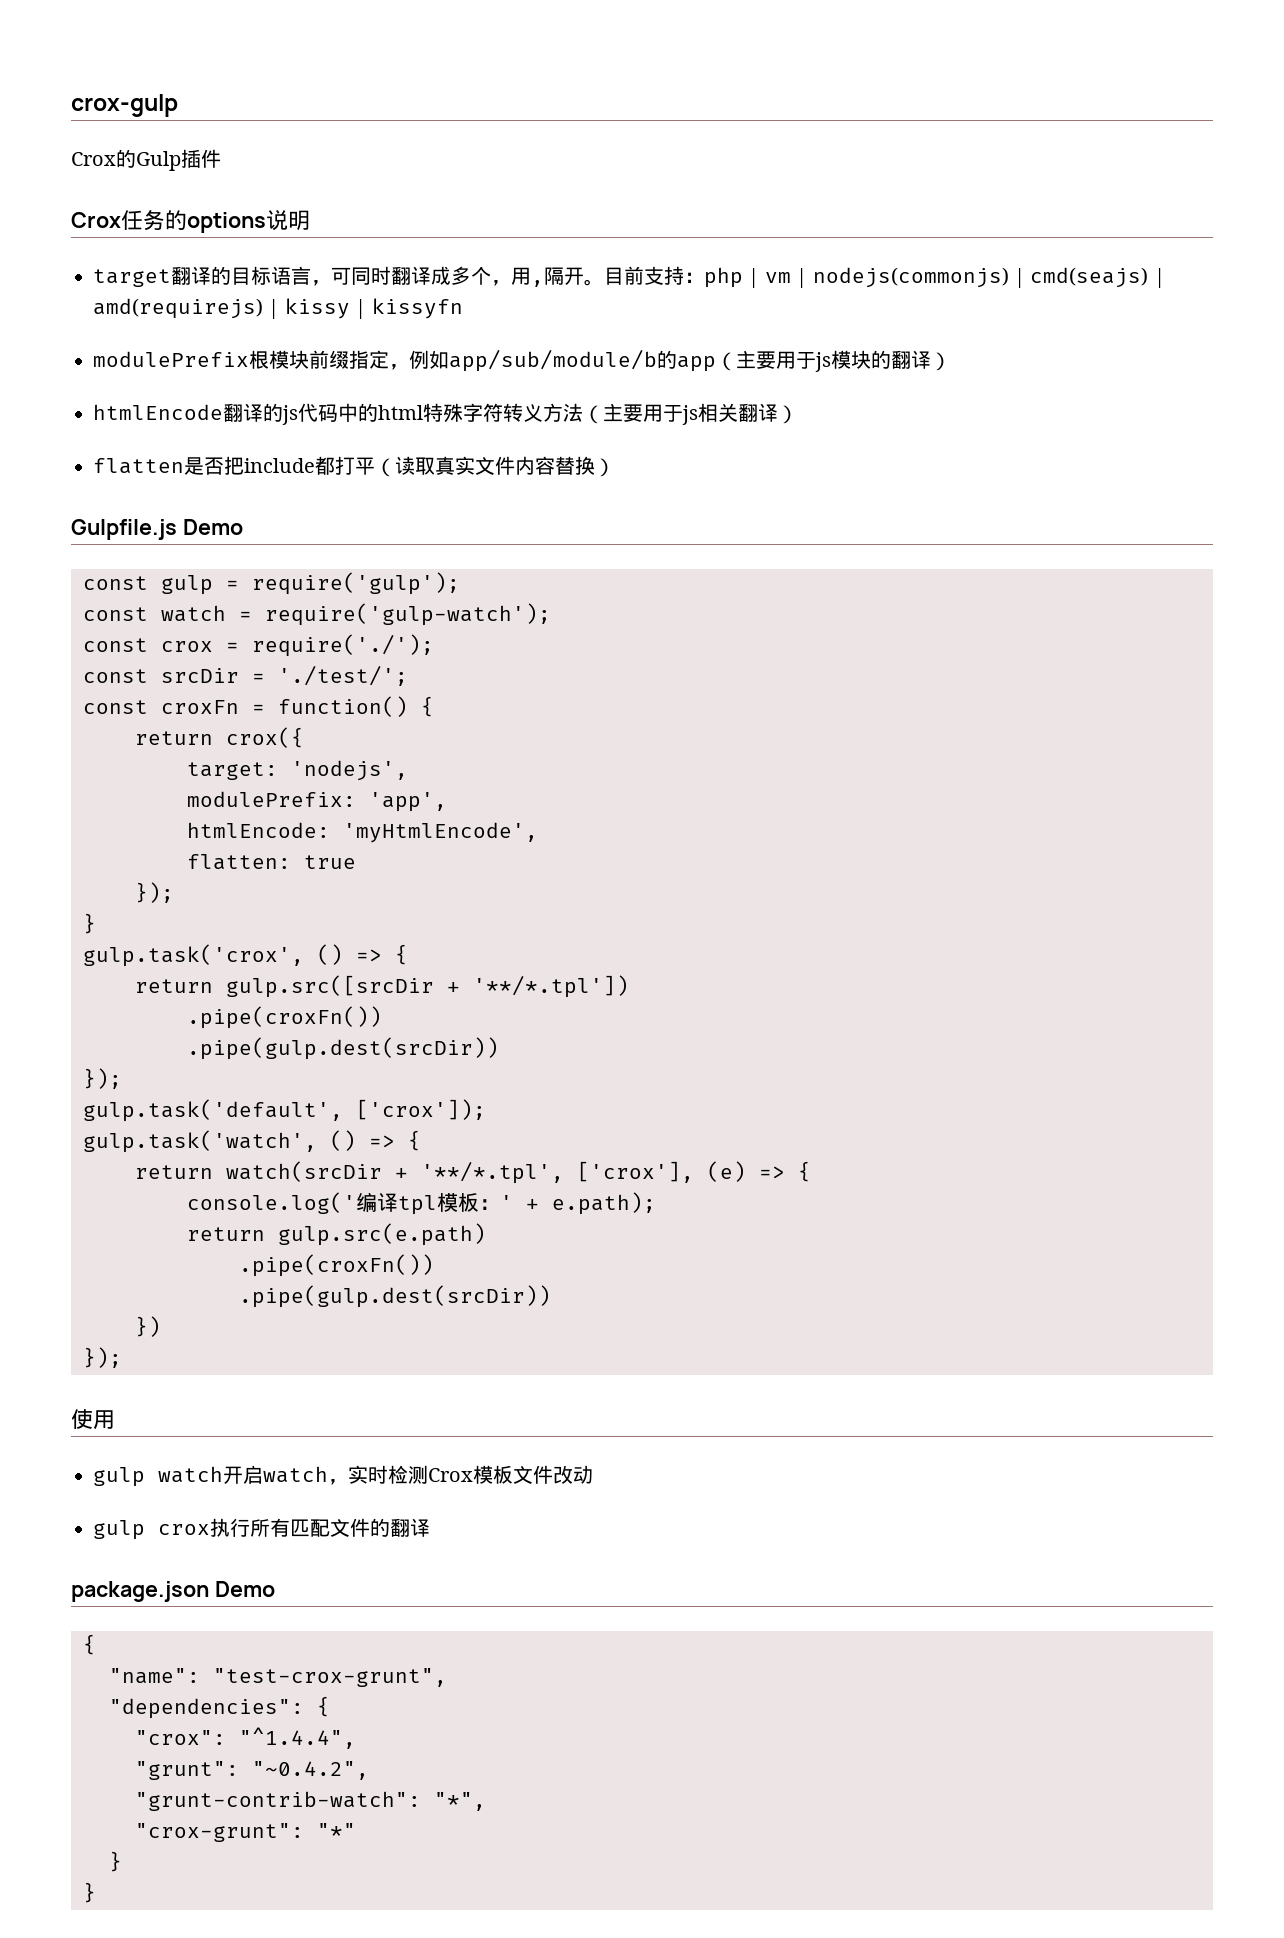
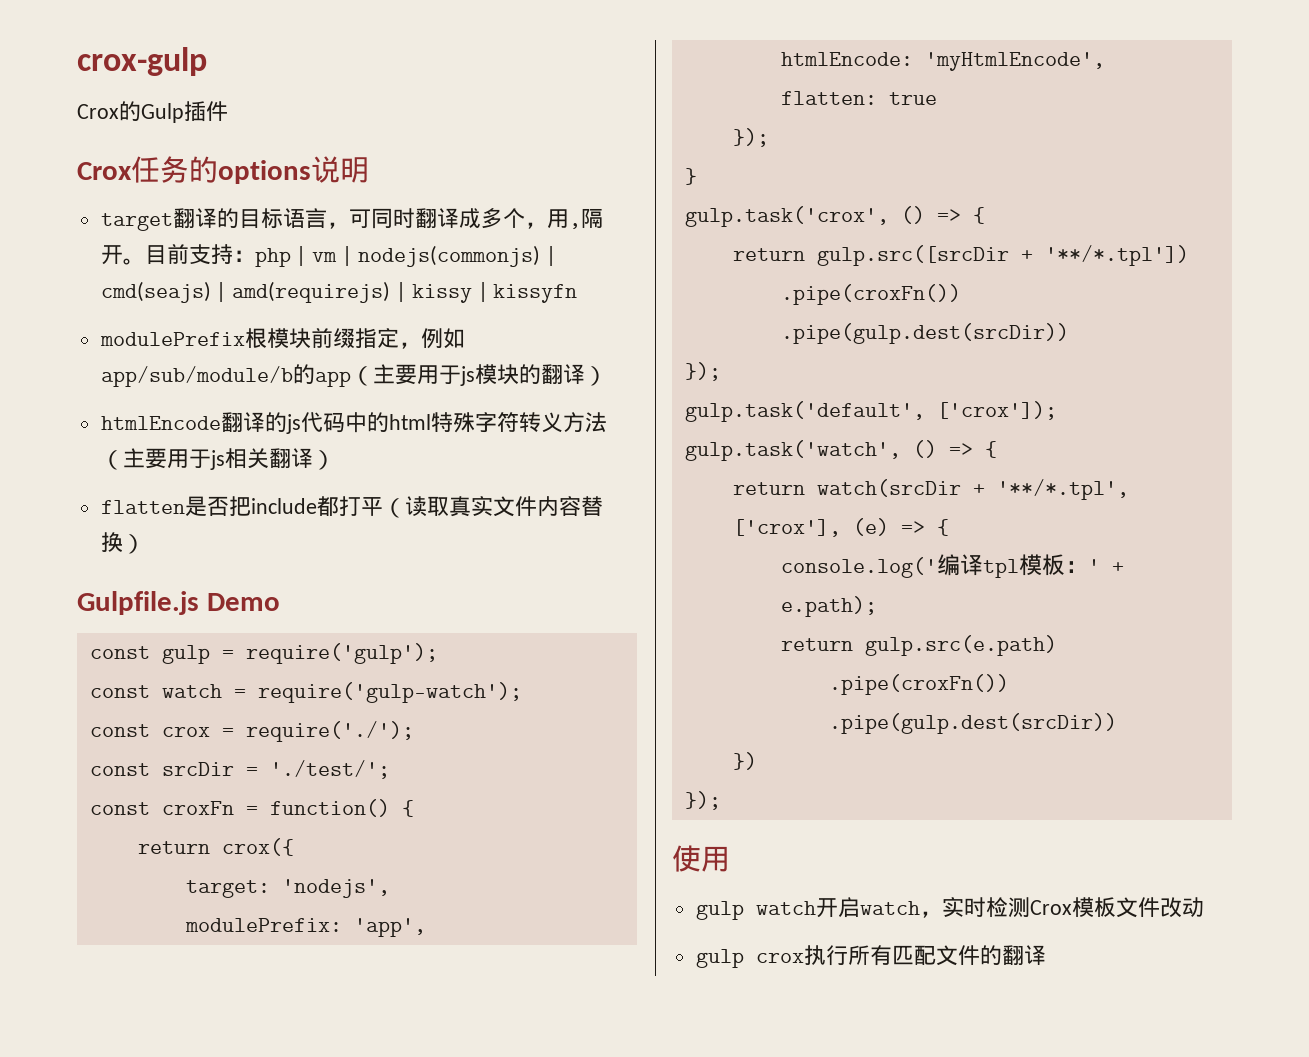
- package.json Demo
- {
- "name": "test-crox-grunt",
- "dependencies": {
- "crox": "^1.4.4",
- "grunt": "~0.4.2",
- "grunt-contrib-watch": "*",
- "crox-grunt": "*"
- }
- }

